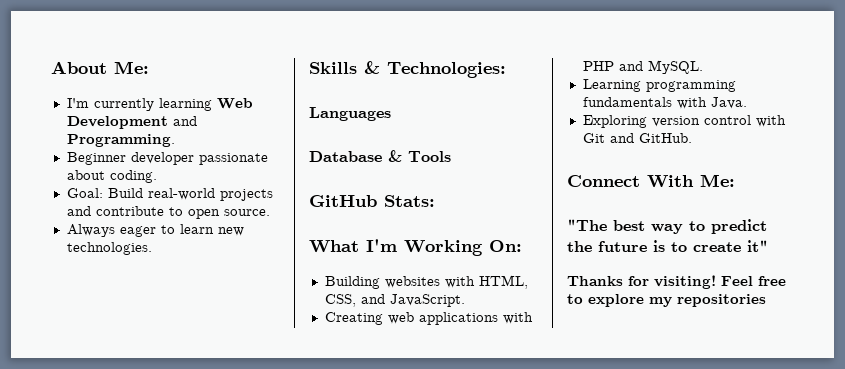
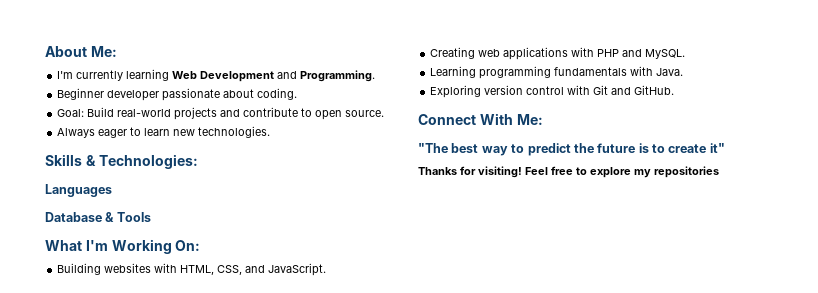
- GitHub Stats:

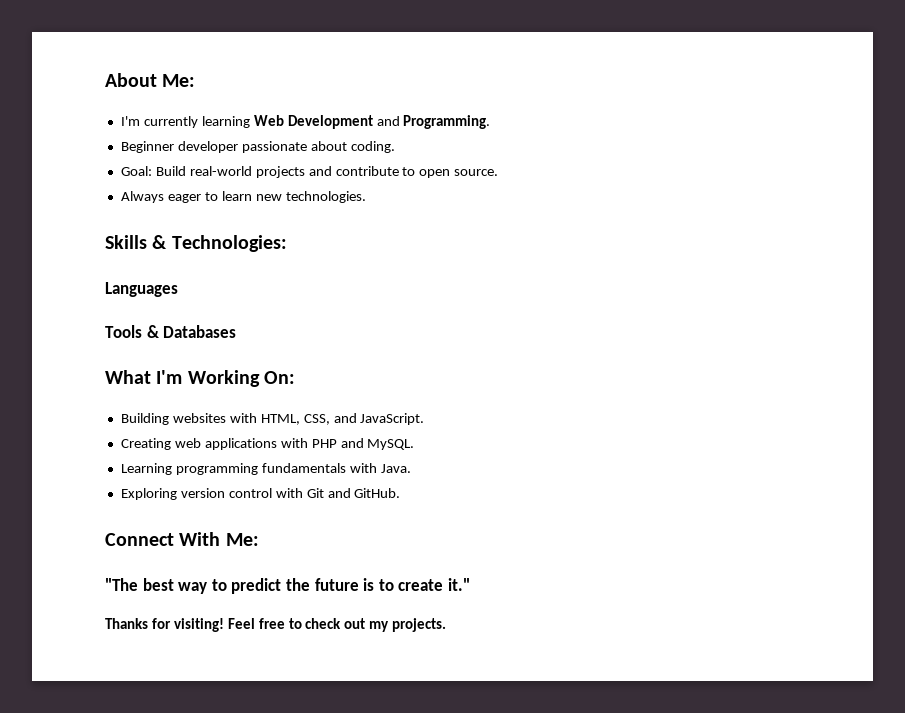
- Database & Tools
+ Tools & Databases
- "The best way to predict the future is to create it"
+ "The best way to predict the future is to create it."
- Feel free to explore my repositories
+ Feel free to check out my projects.

